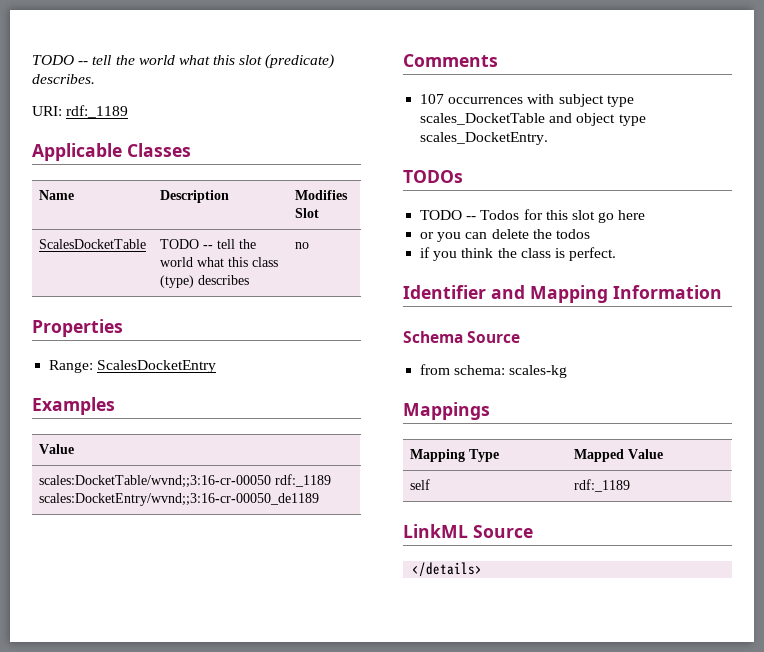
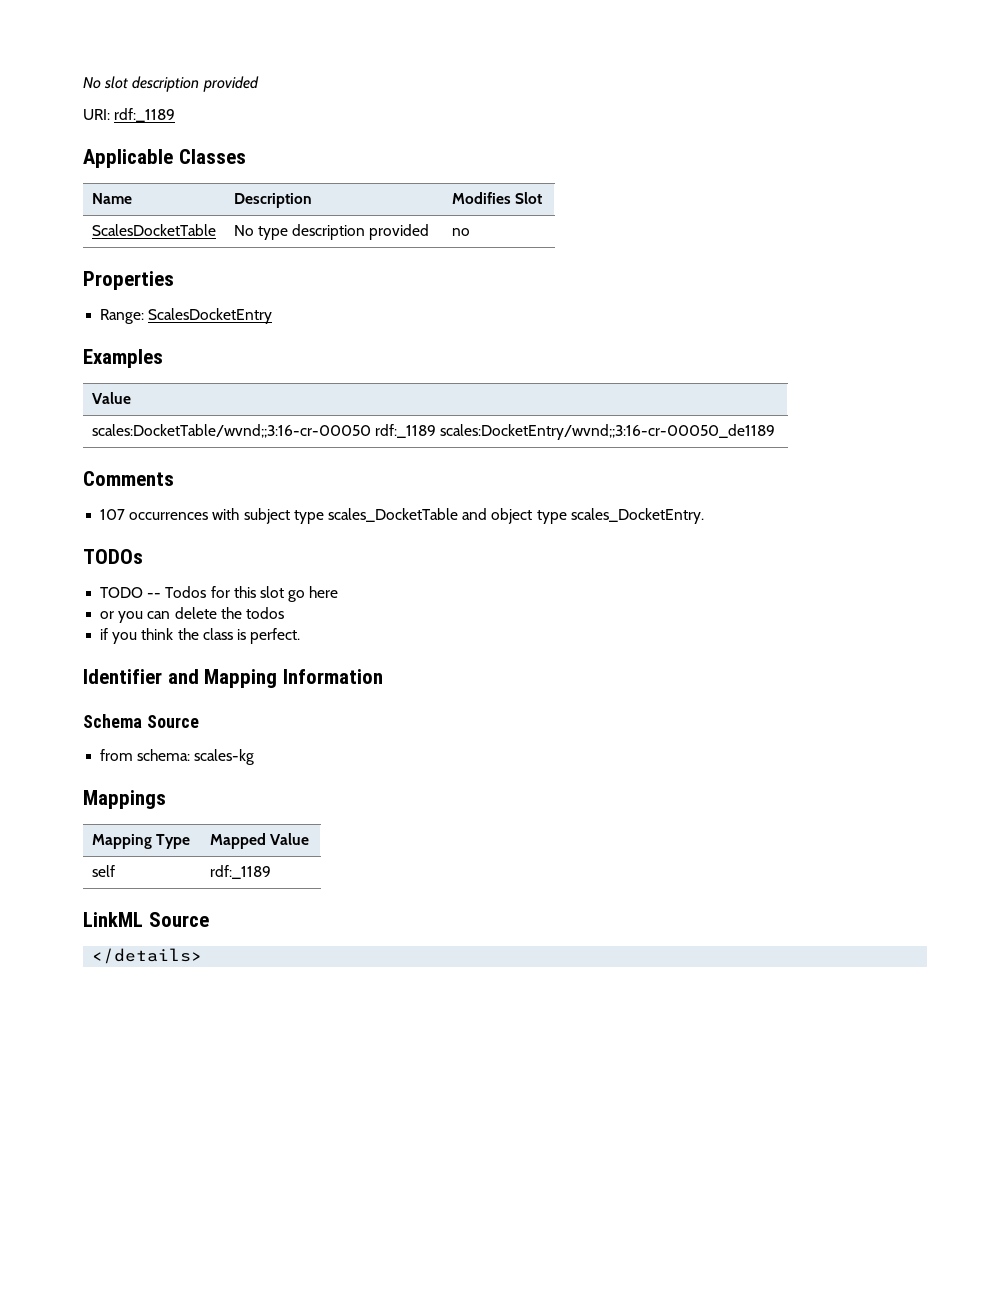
- TODO -- tell the world what this slot (predicate) describes.
+ No slot description provided
- ScalesDocketTable | TODO -- tell the world what this class (type) describes | no
+ ScalesDocketTable | No type description provided | no

